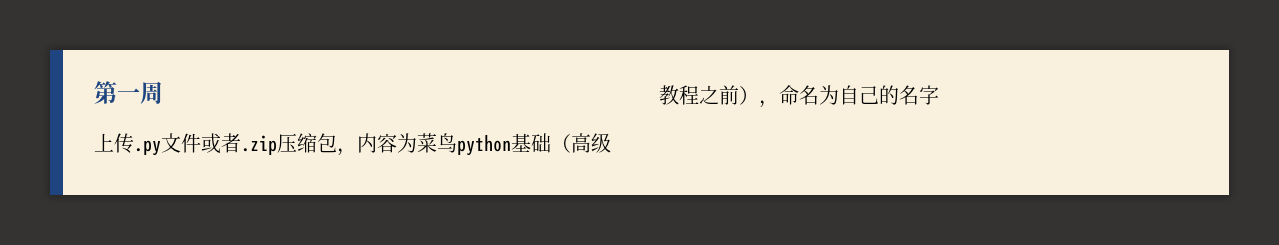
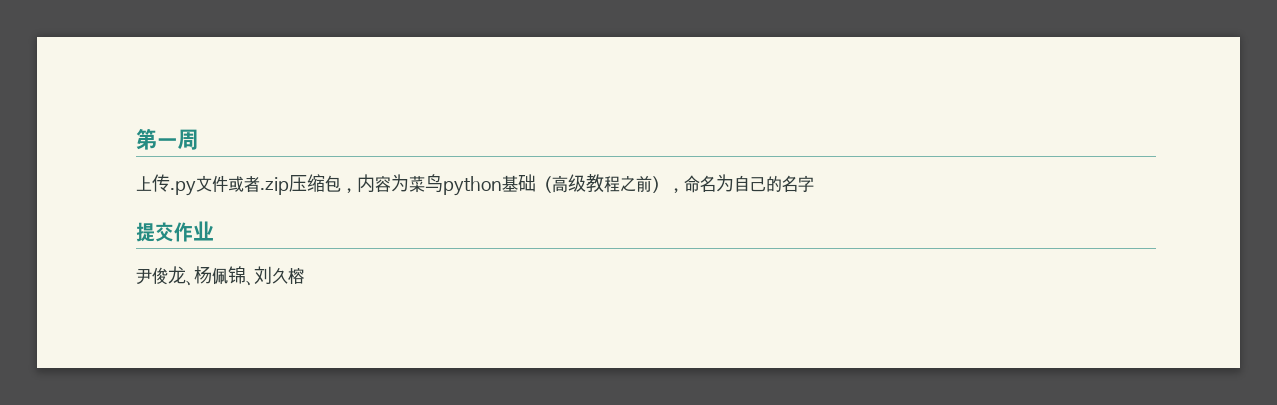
+ 提交作业
+ 尹俊龙、杨佩锦、刘久榕

